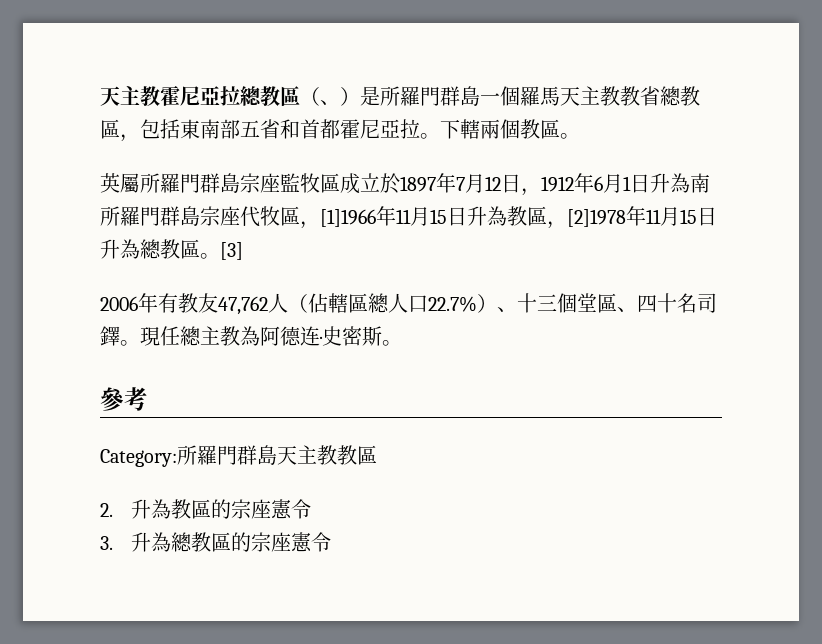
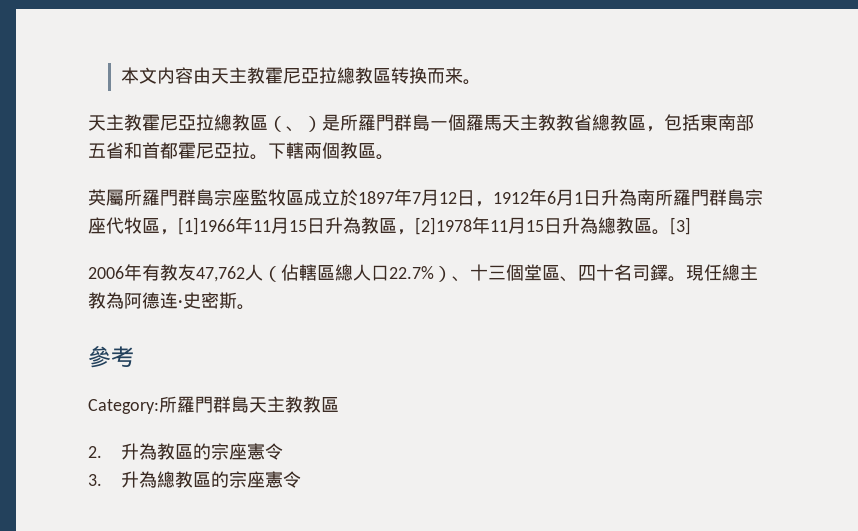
+ 本文内容由天主教霍尼亞拉總教區转换而来。

